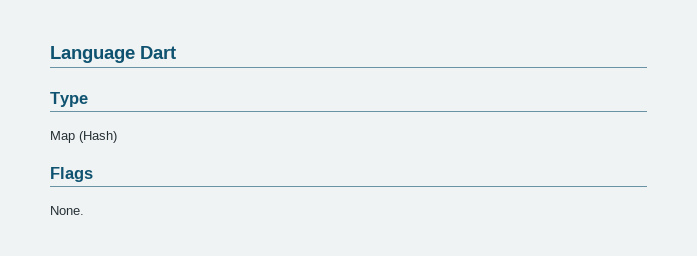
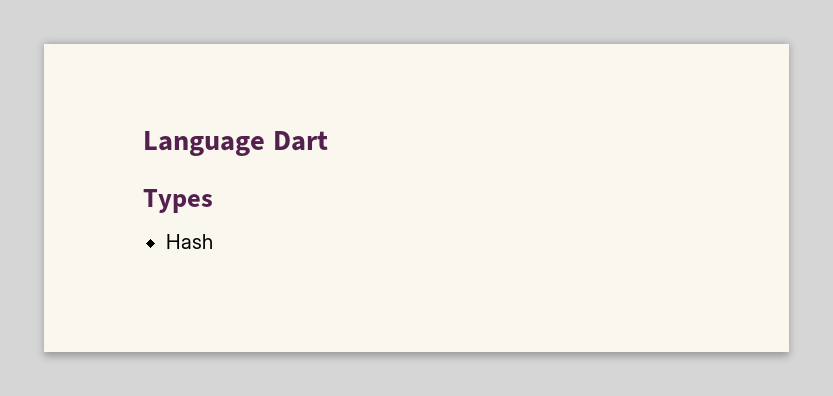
- Type
- Map (Hash)
- Flags
- None.
+ Types
+ Hash

